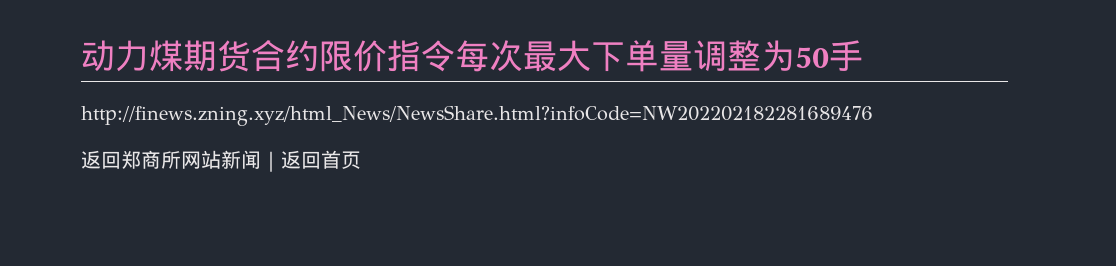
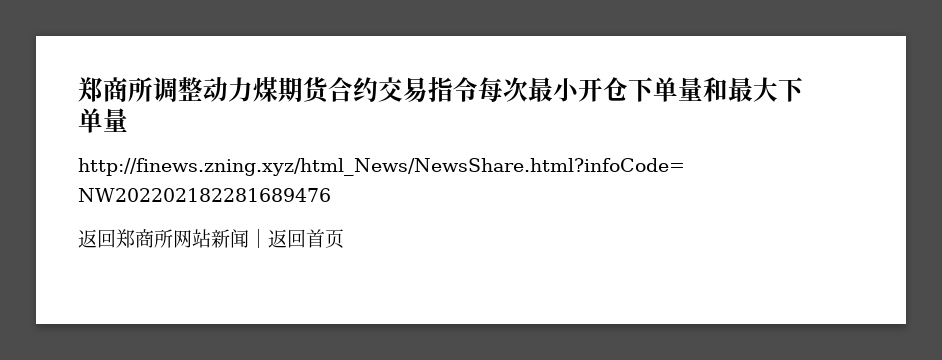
- 动力煤期货合约限价指令每次最大下单量调整为50手
+ 郑商所调整动力煤期货合约交易指令每次最小开仓下单量和最大下单量

